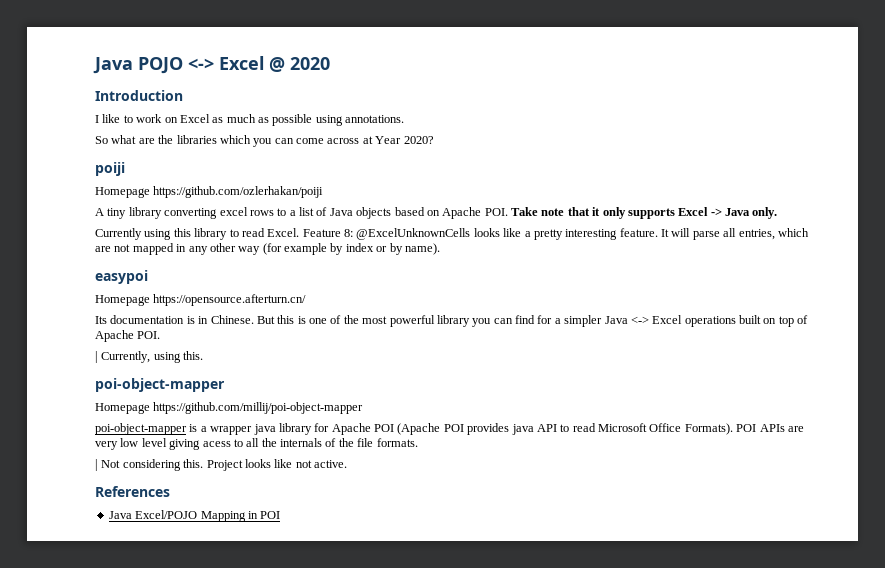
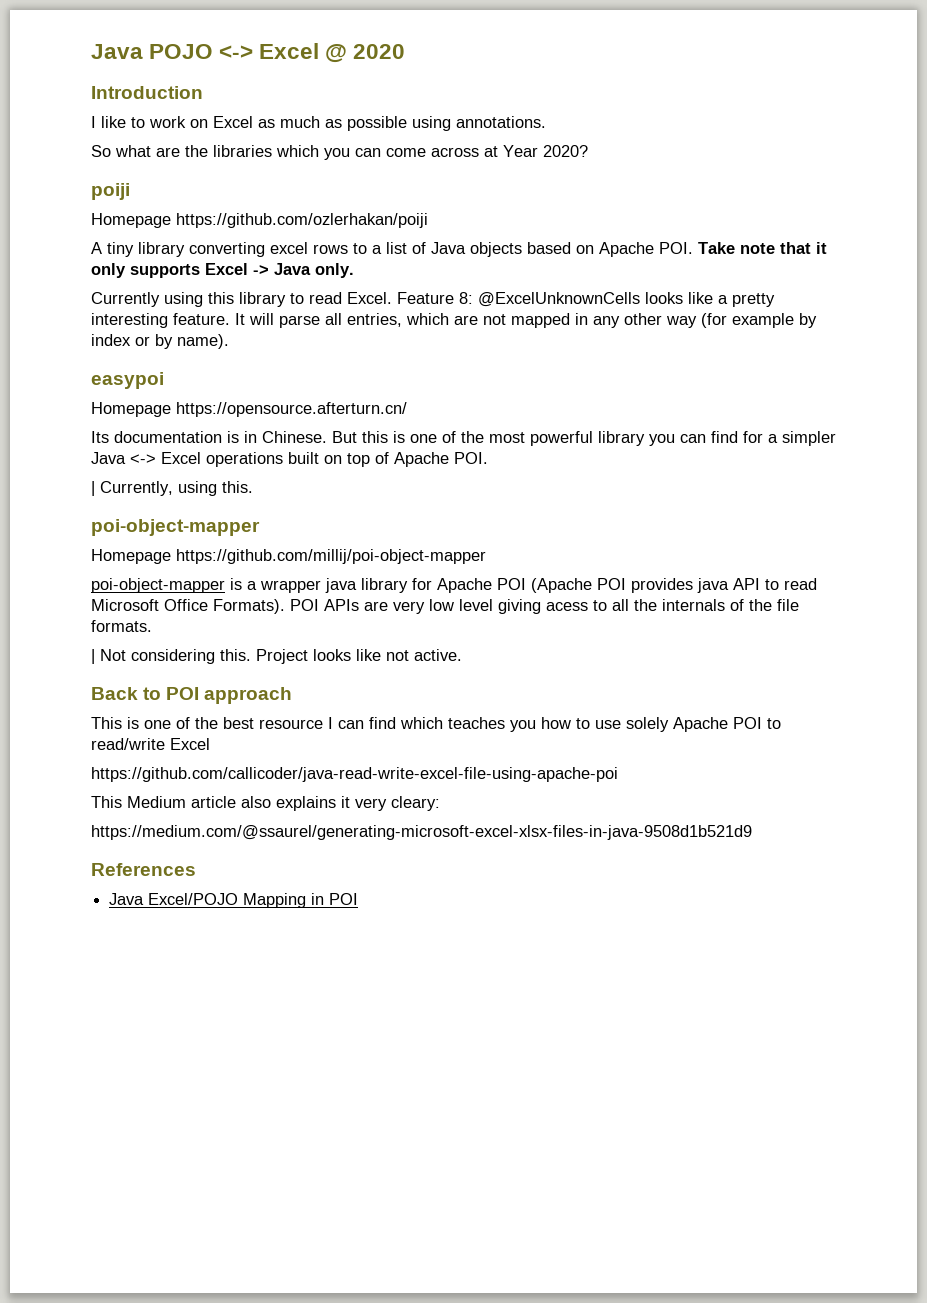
+ Back to POI approach
+ This is one of the best resource I can find which teaches you how to use solely Apache POI to read/write Excel
+ https://github.com/callicoder/java-read-write-excel-file-using-apache-poi
+ This Medium article also explains it very cleary:
+ https://medium.com/@ssaurel/generating-microsoft-excel-xlsx-files-in-java-9508d1b521d9

